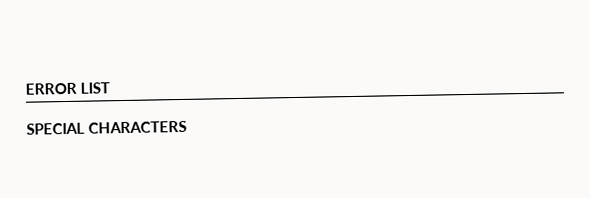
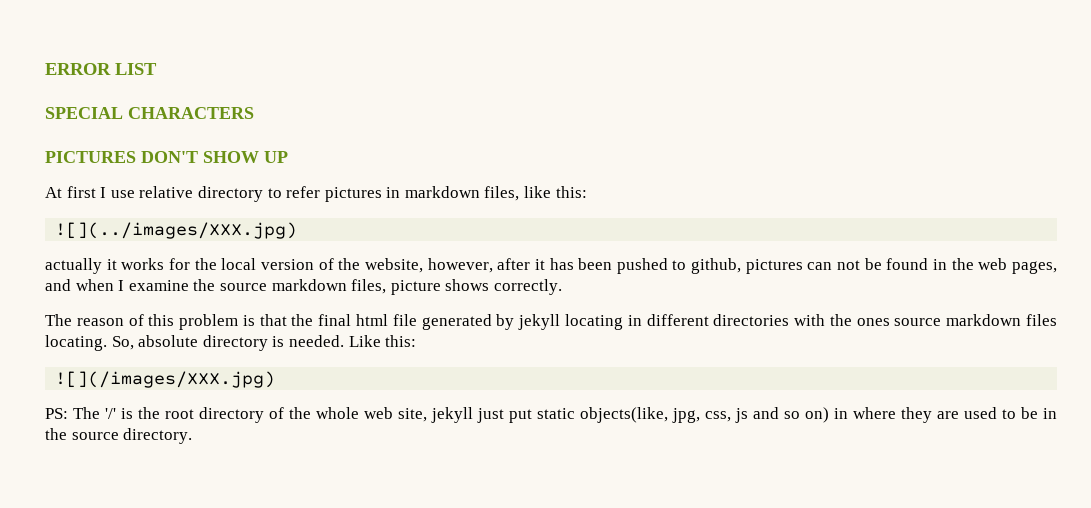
+ PICTURES DON'T SHOW UP
+ At first I use relative directory to refer pictures in markdown files, like this:
+ ![](../images/XXX.jpg)
+ actually it works for the local version of the website, however, after it has been pushed to github, pictures can not be found in the web pages, and when I examine the source markdown files, picture shows correctly.
+ The reason of this problem is that the final html file generated by jekyll locating in different directories with the ones source markdown files locating. So, absolute directory is needed. Like this:
+ ![](/images/XXX.jpg)
+ PS: The '/' is the root directory of the whole web site, jekyll just put static objects(like, jpg, css, js and so on) in where they are used to be in the source directory.

